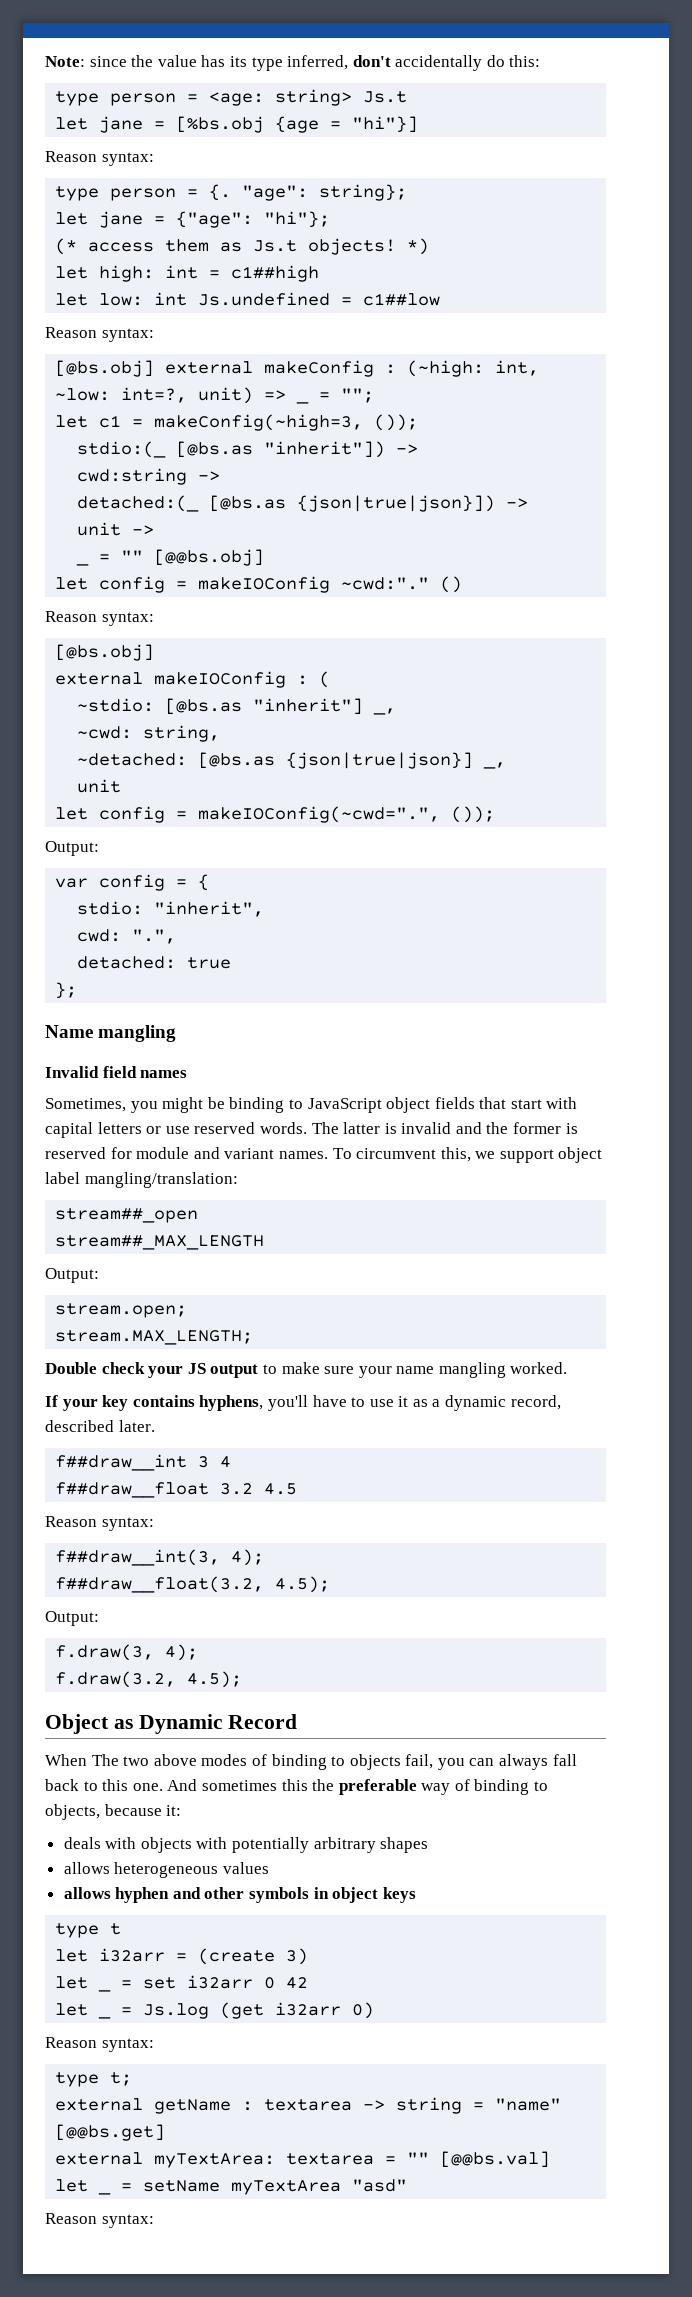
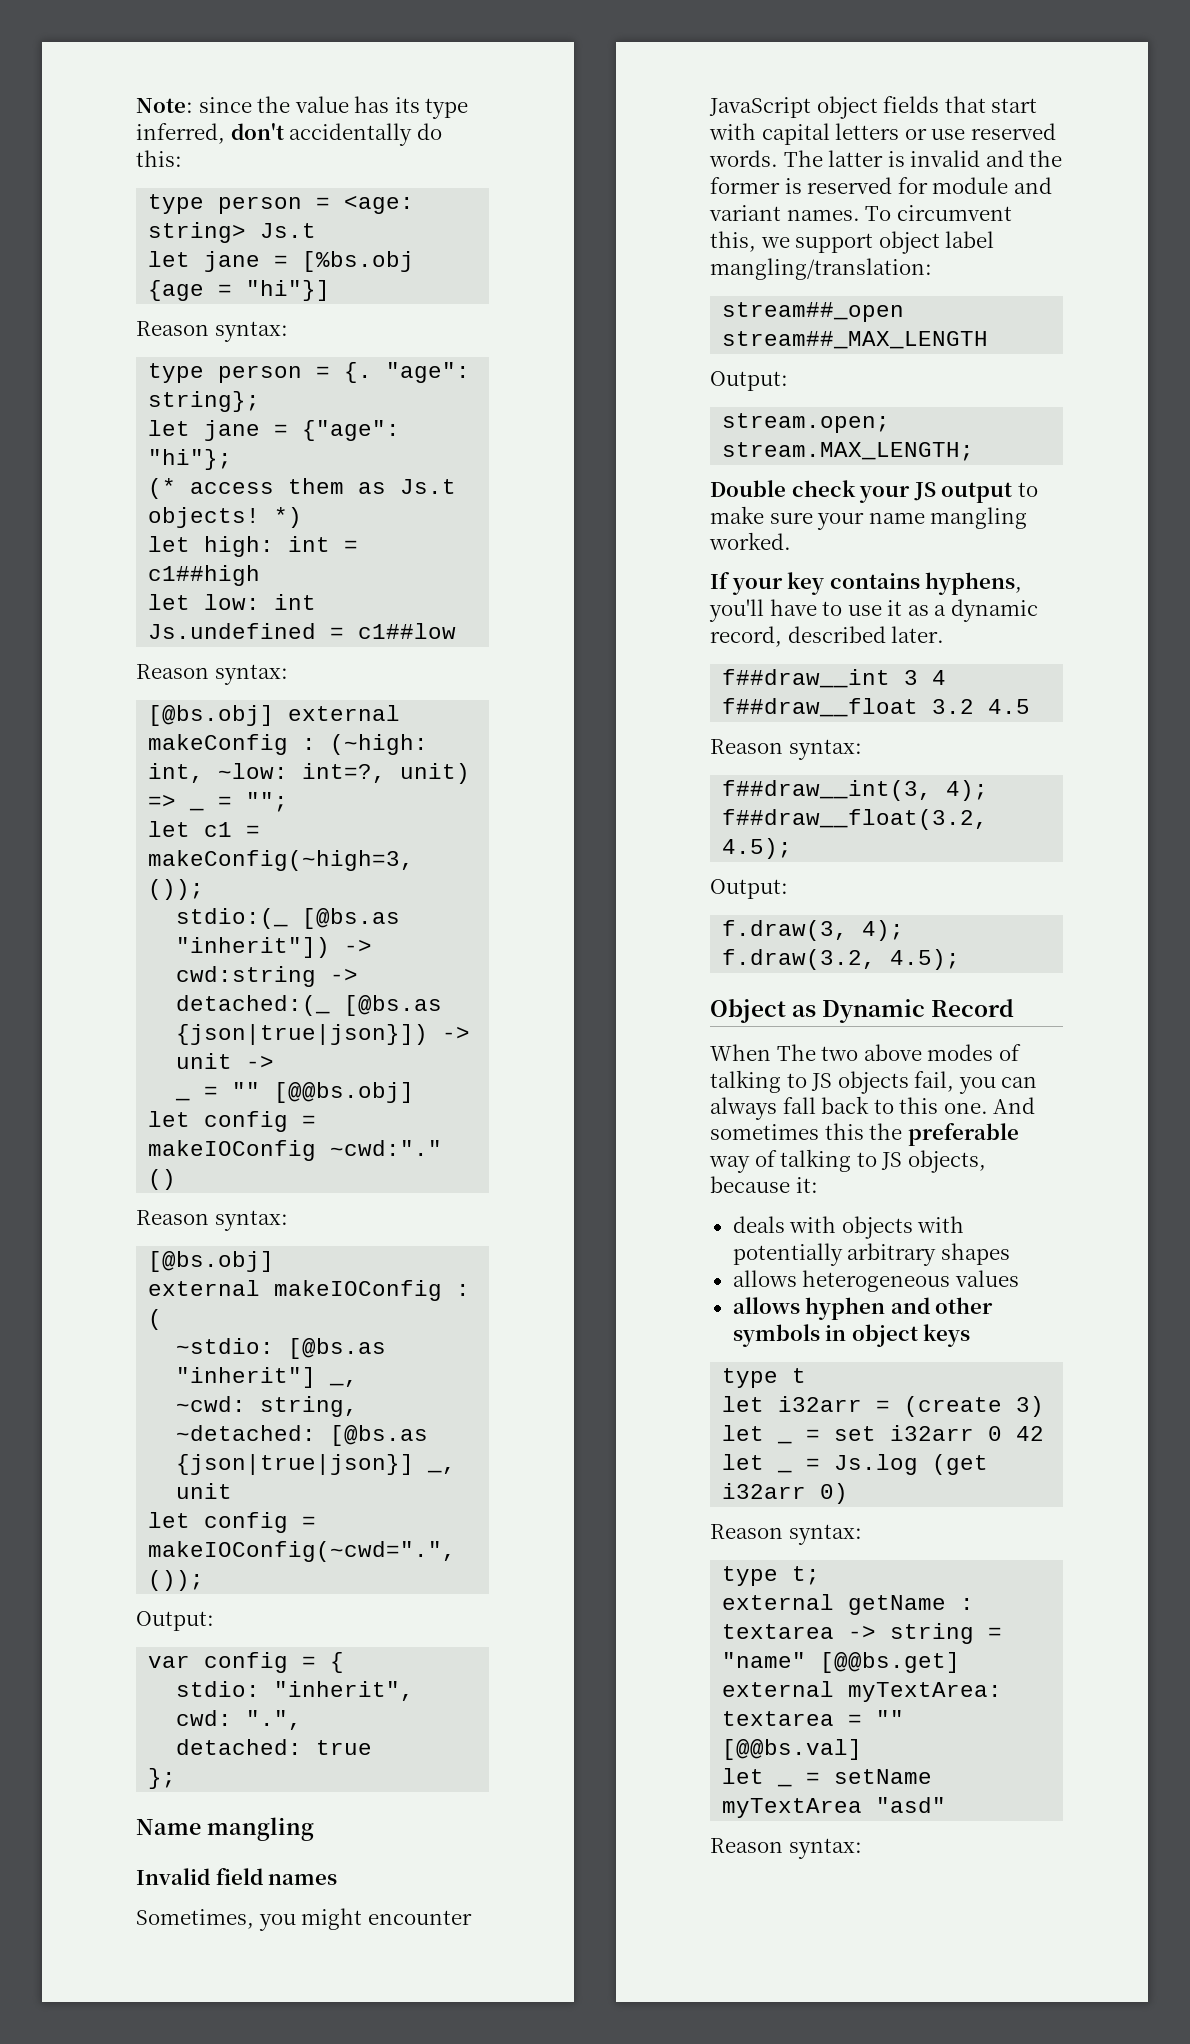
- Sometimes, you might be binding to JavaScript object fields that start with capital letters or use reserved words.
+ Sometimes, you might encounter JavaScript object fields that start with capital letters or use reserved words.
- When The two above modes of binding to objects fail, you can always fall back to this one.
+ When The two above modes of talking to JS objects fail, you can always fall back to this one.
- And sometimes this the preferable way of binding to objects, because it:
+ And sometimes this the preferable way of talking to JS objects, because it:

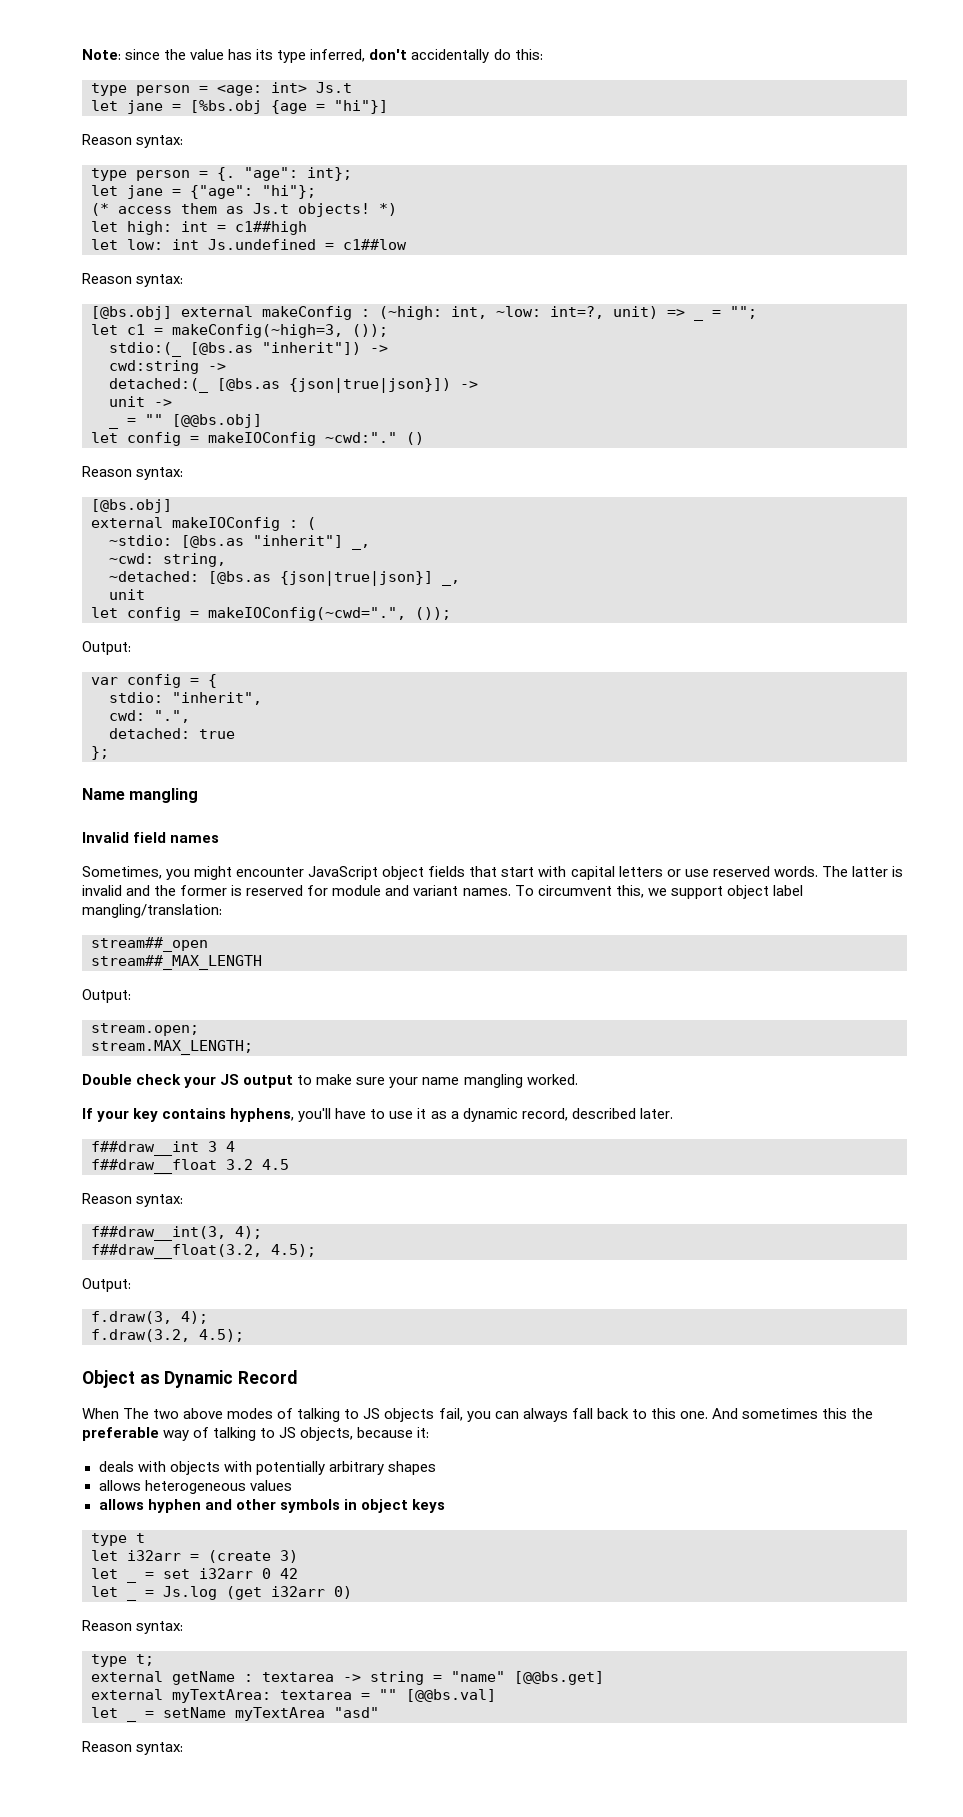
- type person = <age: string> Js.t
+ type person = <age: int> Js.t
- "age": string};
+ "age": int};

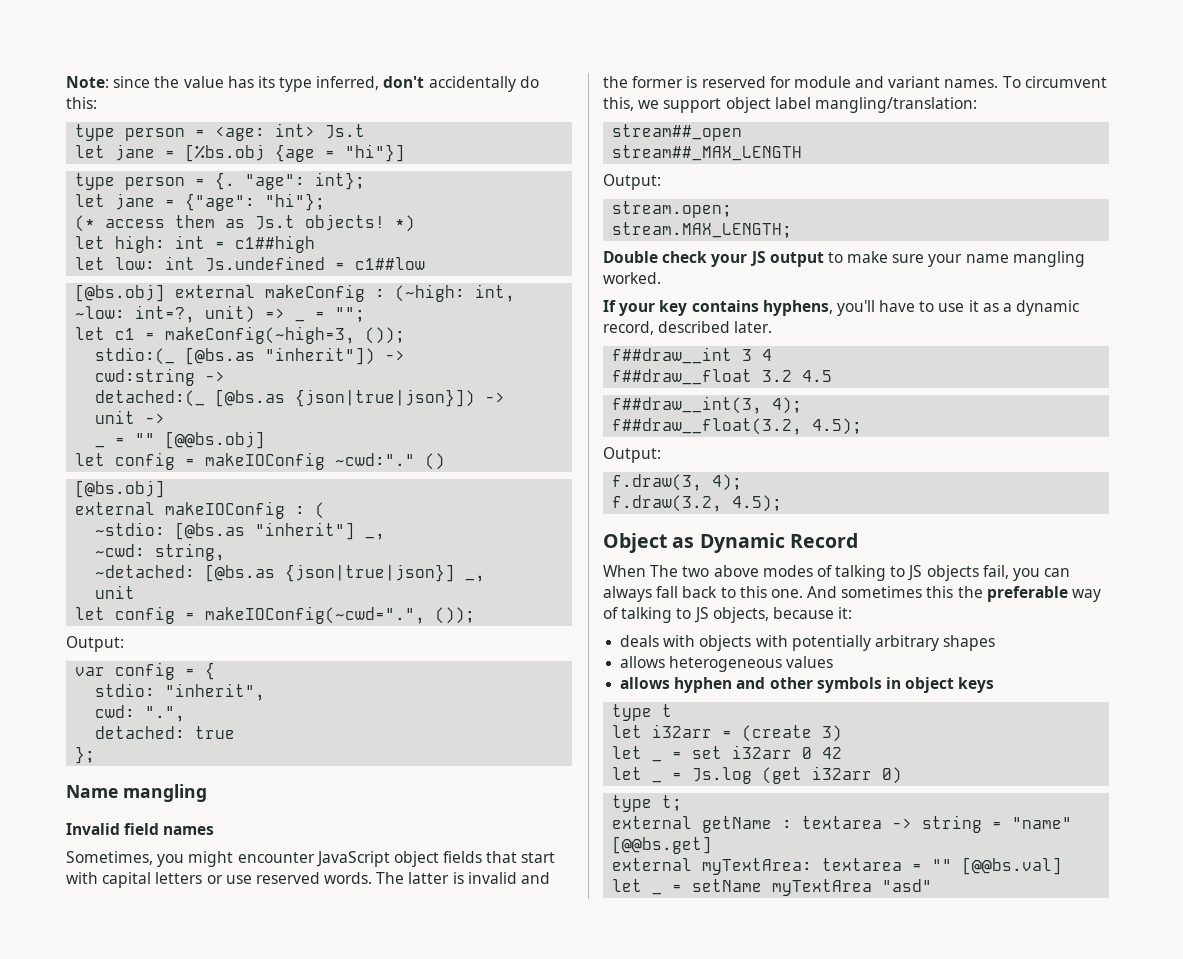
  let jane = [%bs.obj {age = "hi"}]
- Reason syntax:
  let low: int Js.undefined = c1##low
- Reason syntax:
  ()
- Reason syntax:
  f##draw__float 3.2 4.5
- Reason syntax:
  let _ = Js.log (get i32arr 0)
- Reason syntax:
  let _ = setName myTextArea "asd"
- Reason syntax:

